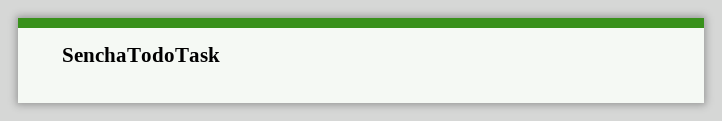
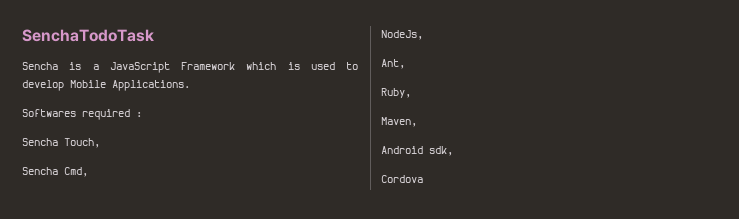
+ Sencha is a JavaScript Framework which is used to develop Mobile Applications.
+ Softwares required :
+ Sencha Touch,
+ Sencha Cmd,
+ NodeJs,
+ Ant,
+ Ruby,
+ Maven,
+ Android sdk,
+ Cordova

